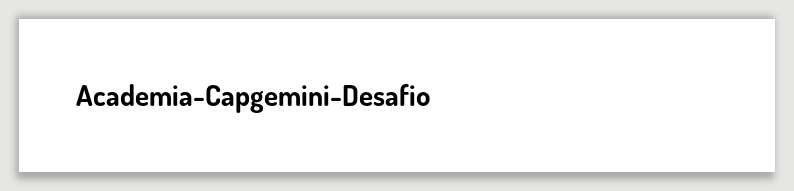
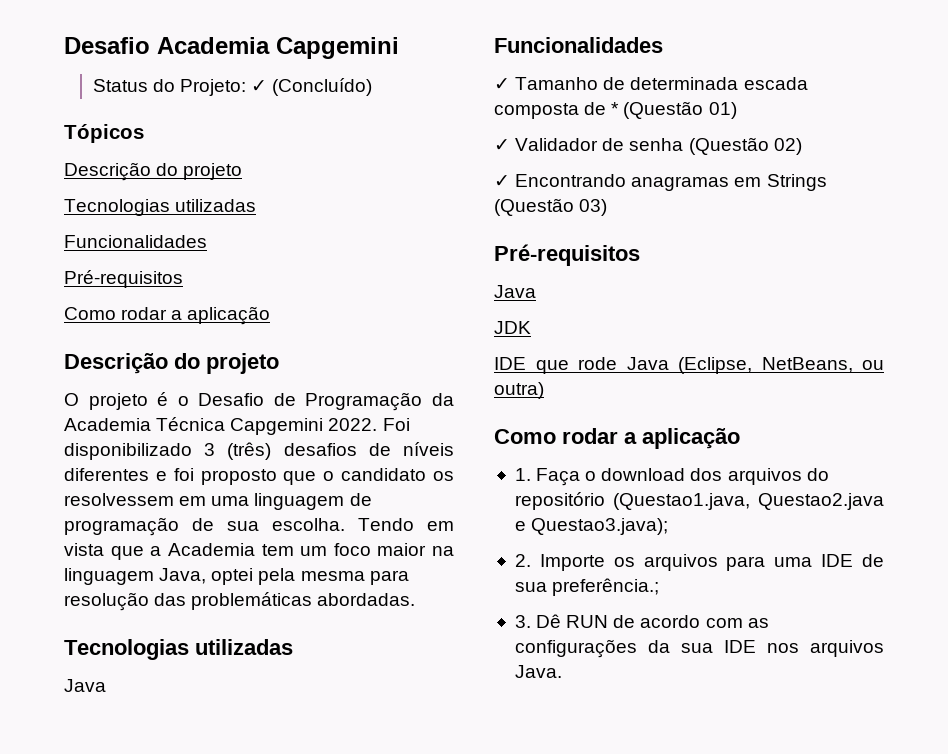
- Academia-Capgemini-Desafio
+ Desafio Academia Capgemini
+ Status do Projeto: ✓ (Concluído)
+ Tópicos
+ Descrição do projeto
+ Tecnologias utilizadas
+ Funcionalidades
+ Pré-requisitos
+ Como rodar a aplicação
+ Descrição do projeto
+ O projeto é o Desafio de Programação da Academia Técnica Capgemini 2022. Foi disponibilizado 3 (três) desafios de níveis diferentes e foi proposto que o candidato os resolvessem em uma linguagem de programação de sua escolha. Tendo em vista que a Academia tem um foco maior na linguagem Java, optei pela mesma para resolução das problemáticas abordadas.
+ Tecnologias utilizadas
+ Java
+ Funcionalidades
+ ✓ Tamanho de determinada escada composta de * (Questão 01)
+ ✓ Validador de senha (Questão 02)
+ ✓ Encontrando anagramas em Strings (Questão 03)
+ Pré-requisitos
+ Java
+ JDK
+ IDE que rode Java (Eclipse, NetBeans, ou outra)
+ Como rodar a aplicação
+ 1. Faça o download dos arquivos do repositório (Questao1.java, Questao2.java e Questao3.java);
+ 2. Importe os arquivos para uma IDE de sua preferência.;
+ 3. Dê RUN de acordo com as configurações da sua IDE nos arquivos Java.

